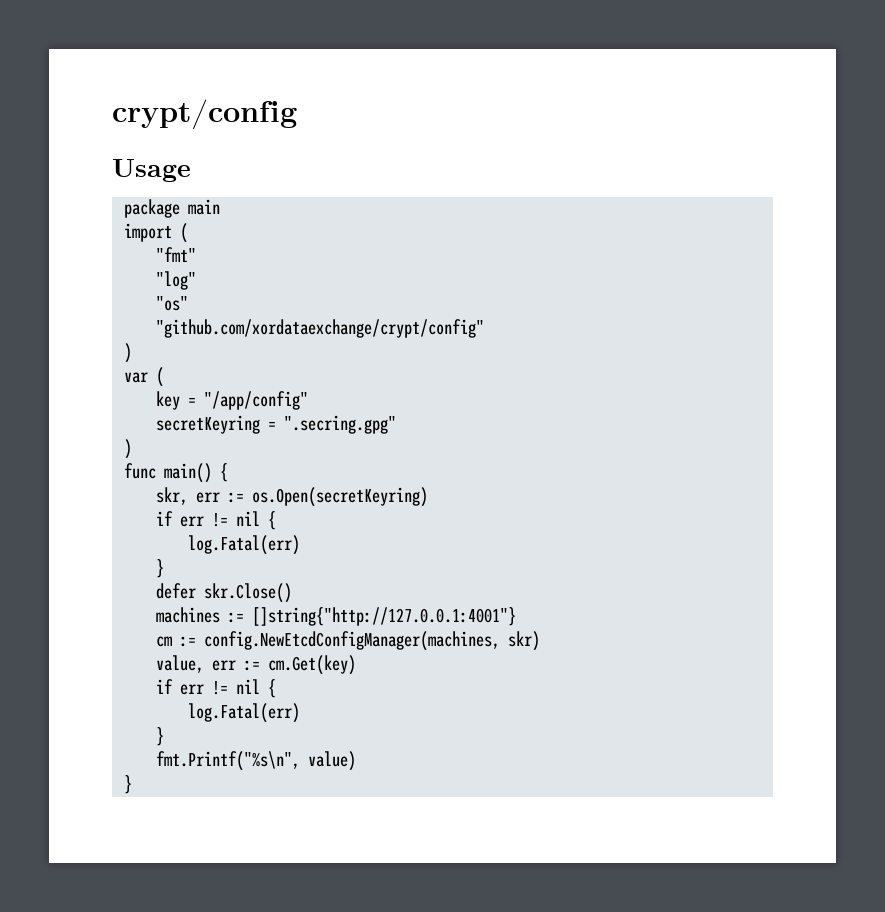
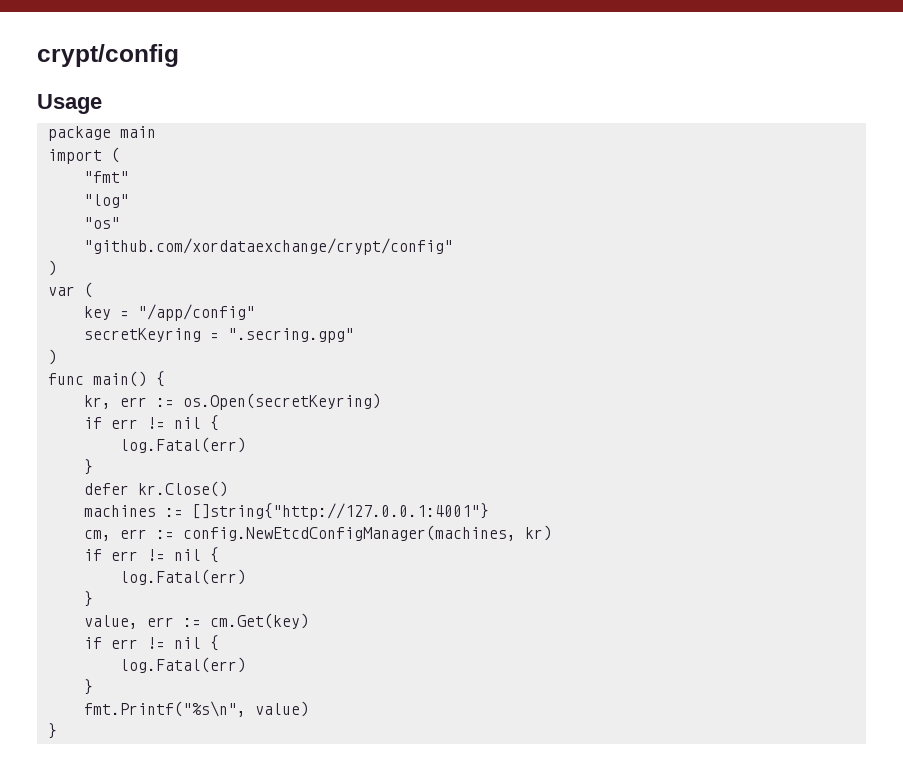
- skr, err := os.Open(secretKeyring)
+ kr, err := os.Open(secretKeyring)
- defer skr.Close()
+ defer kr.Close()
- cm := config.NewEtcdConfigManager(machines, skr)
+ cm, err := config.NewEtcdConfigManager(machines, kr)
+ if err != nil {
+ log.Fatal(err)
+ }

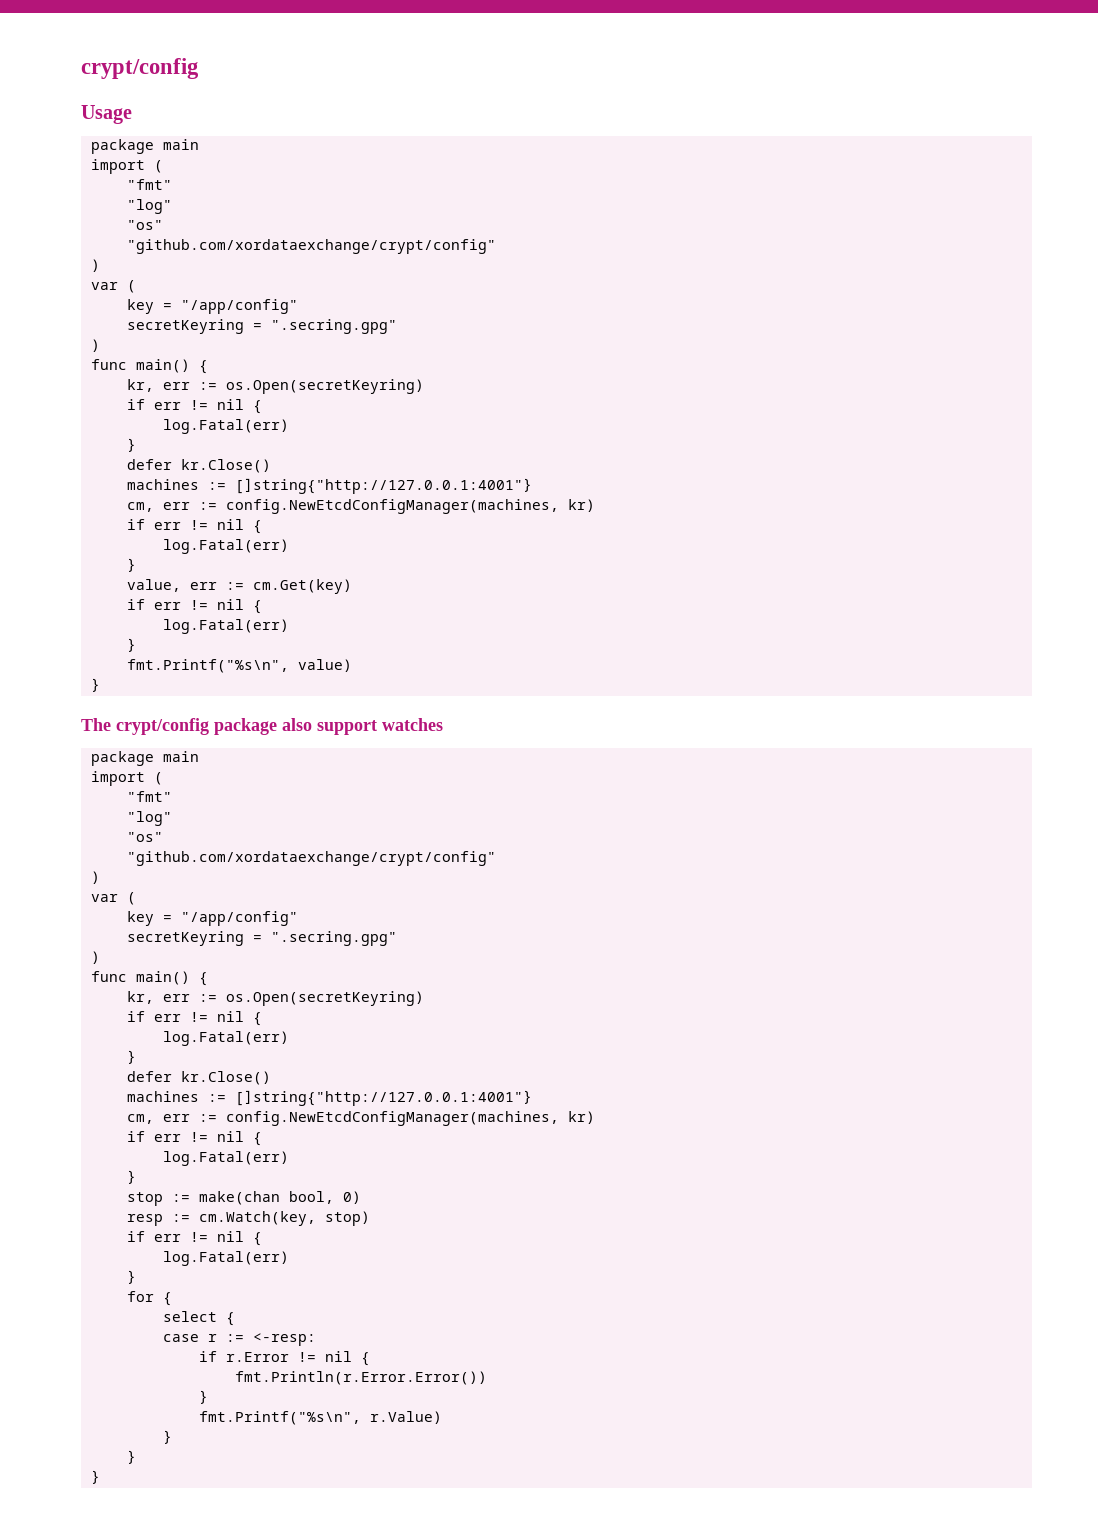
+ The crypt/config package also support watches
+ package main
+ import (
+ "fmt"
+ "log"
+ "os"
+ "github.com/xordataexchange/crypt/config"
+ )
+ var (
+ key = "/app/config"
+ secretKeyring = ".secring.gpg"
+ )
+ func main() {
+ kr, err := os.Open(secretKeyring)
+ if err != nil {
+ log.Fatal(err)
+ }
+ defer kr.Close()
+ machines := []string{"http://127.0.0.1:4001"}
+ cm, err := config.NewEtcdConfigManager(machines, kr)
+ if err != nil {
+ log.Fatal(err)
+ }
+ stop := make(chan bool, 0)
+ resp := cm.Watch(key, stop)
+ if err != nil {
+ log.Fatal(err)
+ }
+ for {
+ select {
+ case r := <-resp:
+ if r.Error != nil {
+ fmt.Println(r.Error.Error())
+ }
+ fmt.Printf("%s\n", r.Value)
+ }
+ }
+ }

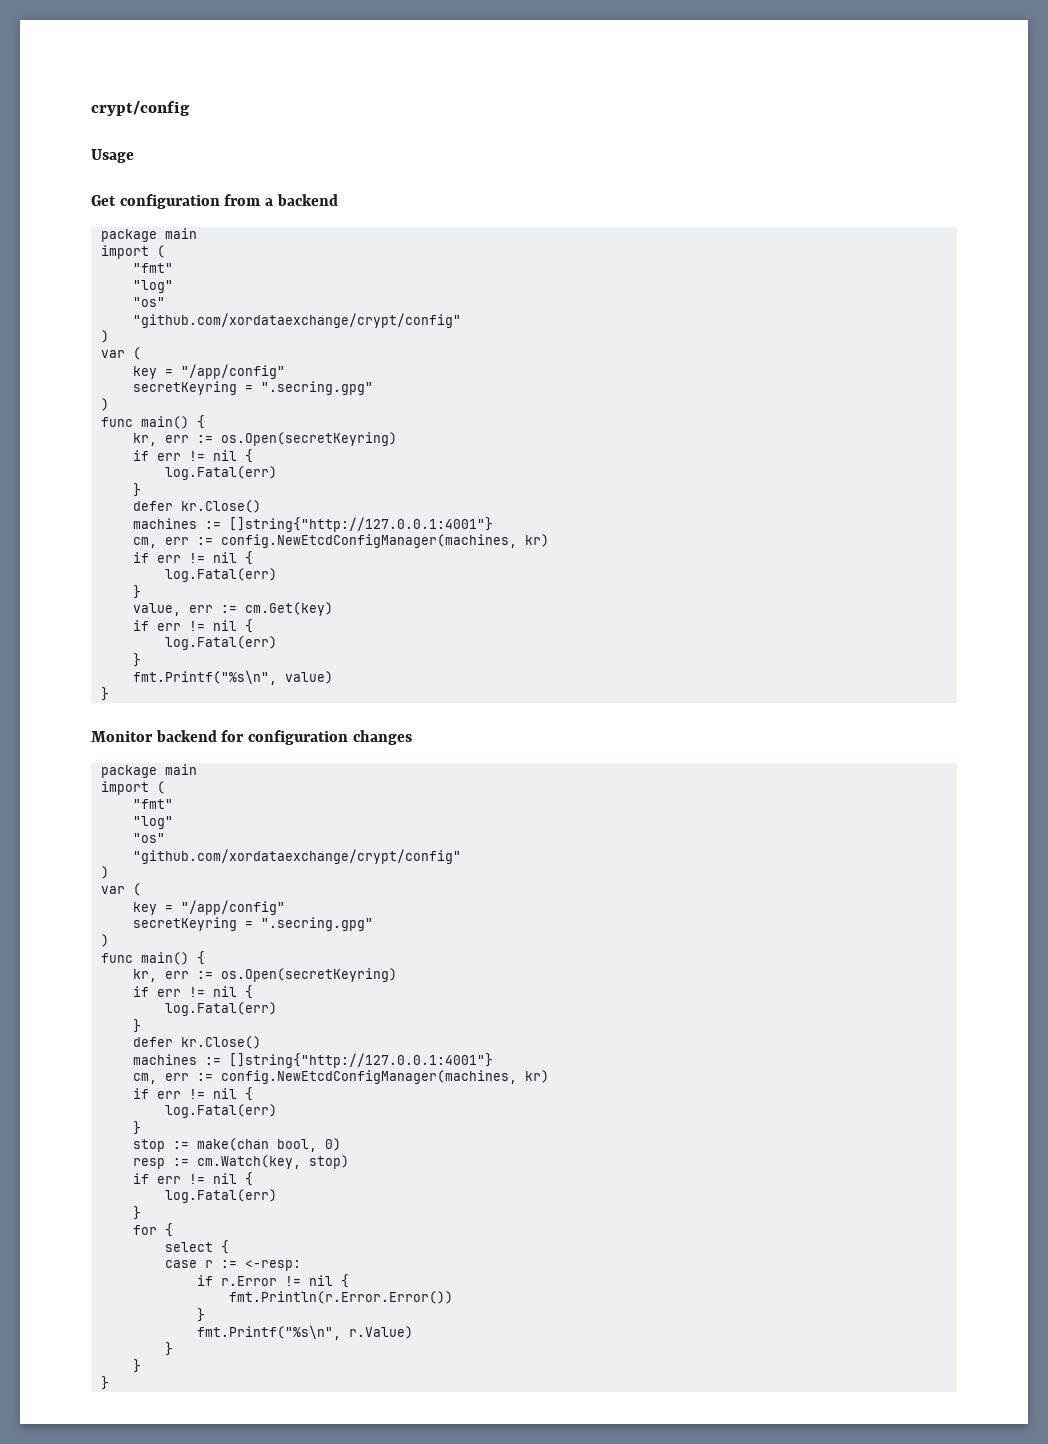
+ Get configuration from a backend
- The crypt/config package also support watches
+ Monitor backend for configuration changes

